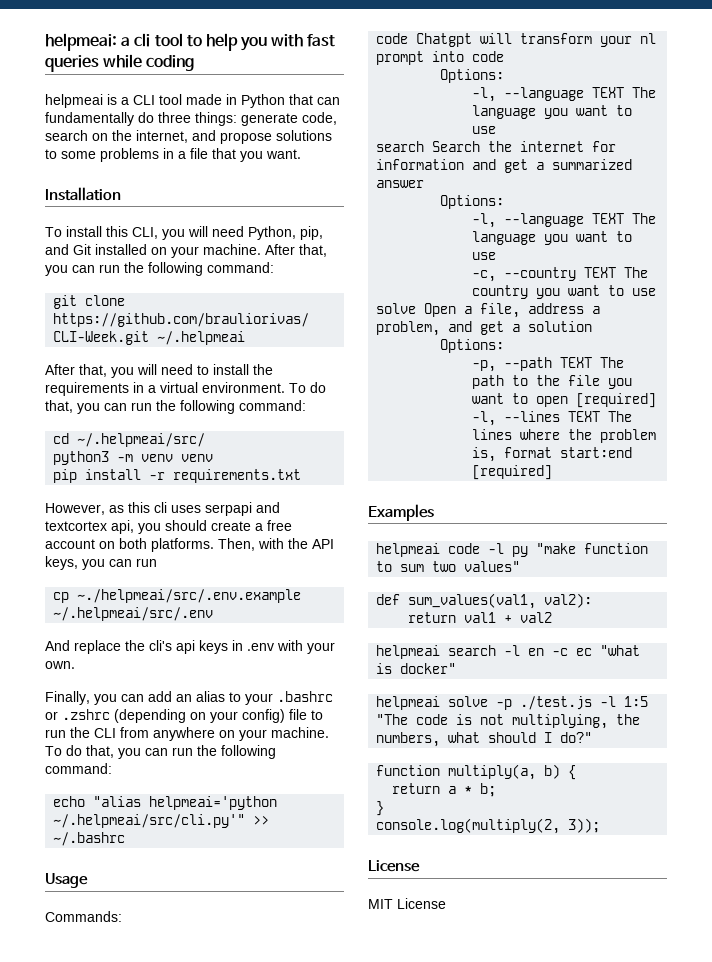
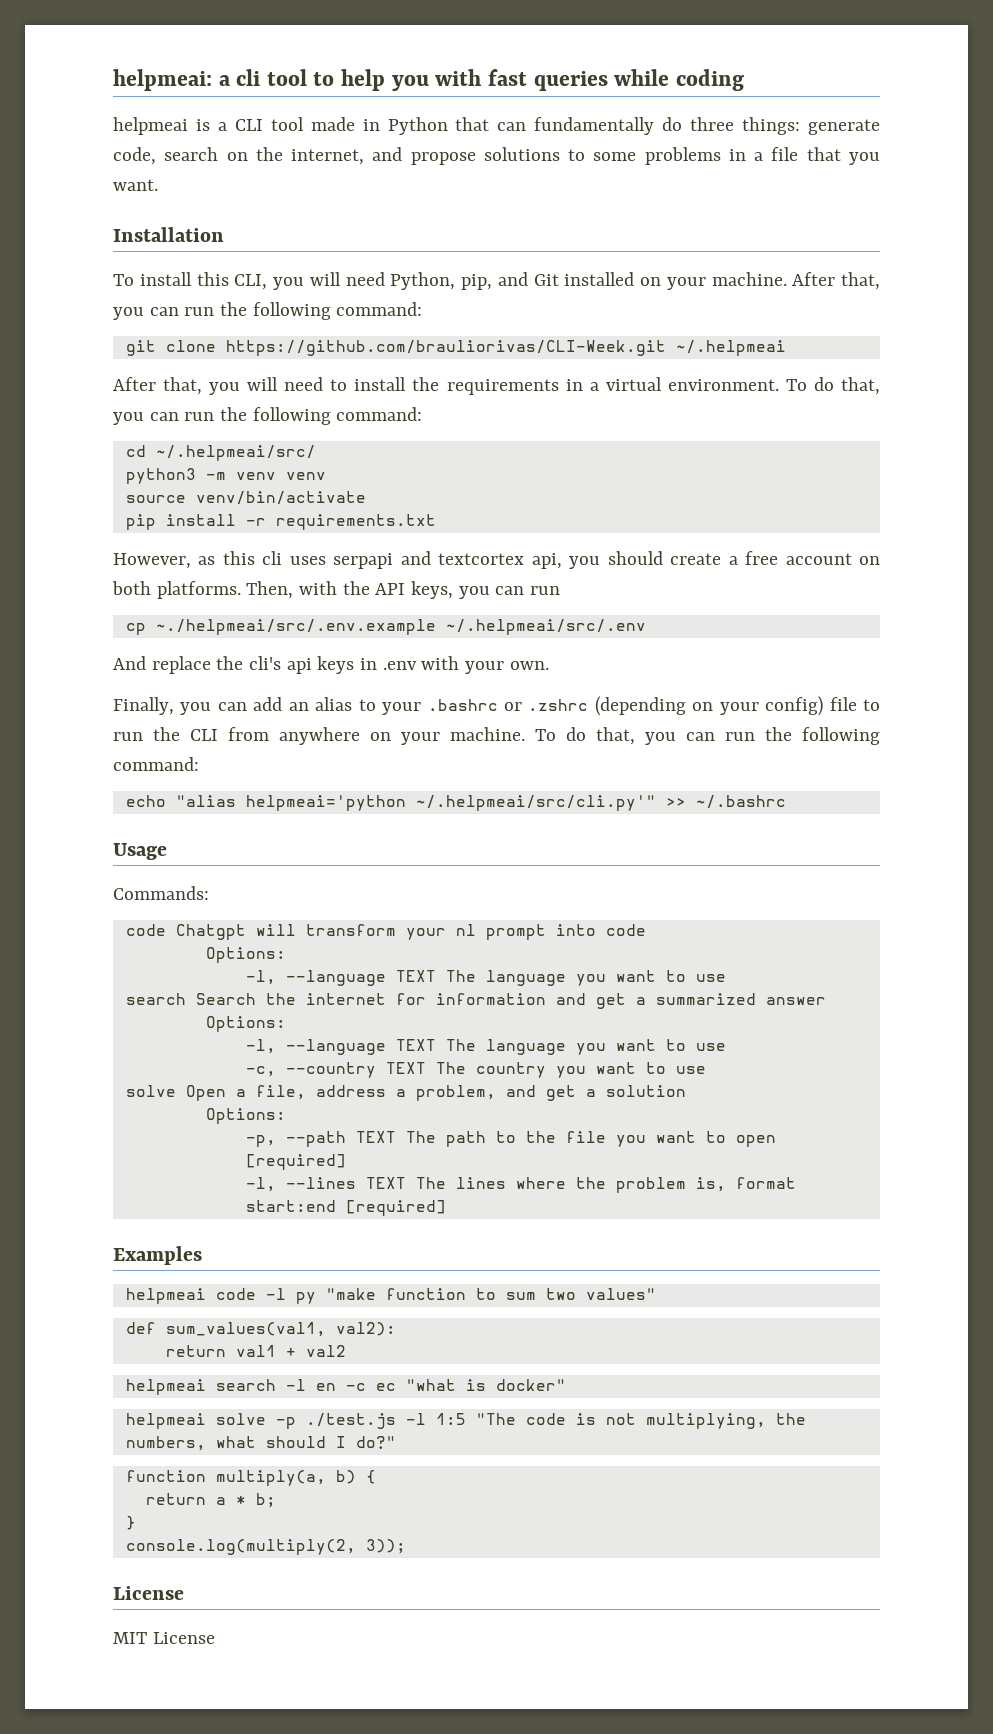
+ source venv/bin/activate

